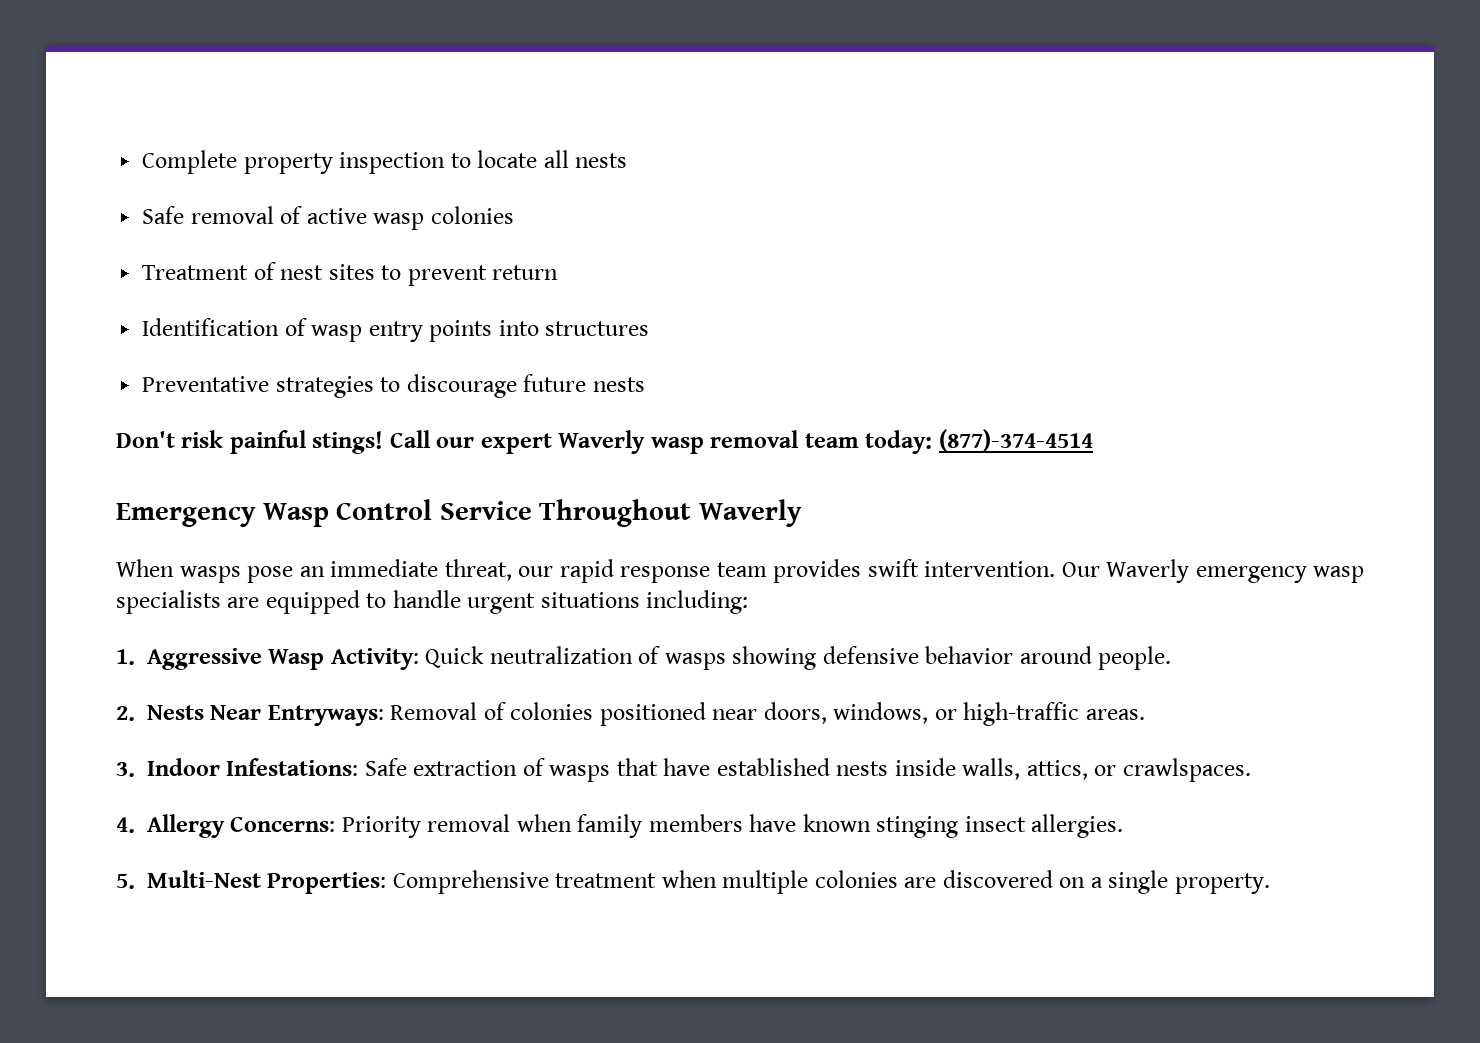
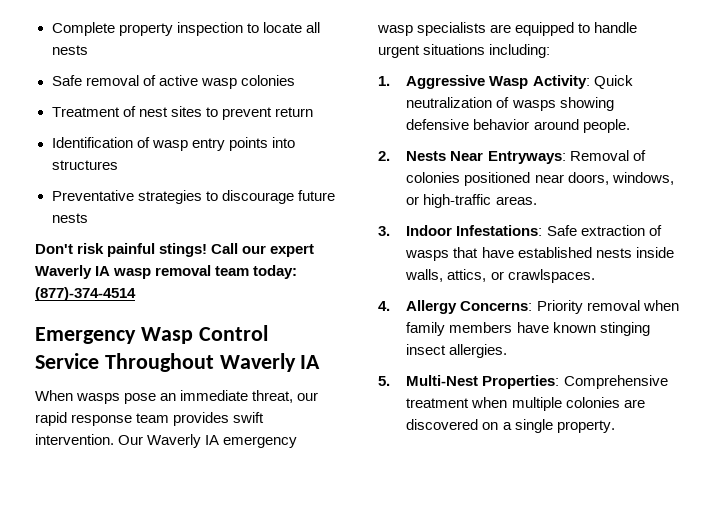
- Call our expert Waverly wasp removal team today: (877)-374-4514
+ Call our expert Waverly IA wasp removal team today: (877)-374-4514
- Emergency Wasp Control Service Throughout Waverly
+ Emergency Wasp Control Service Throughout Waverly IA
- Our Waverly emergency wasp specialists are equipped to handle urgent situations including:
+ Our Waverly IA emergency wasp specialists are equipped to handle urgent situations including:

